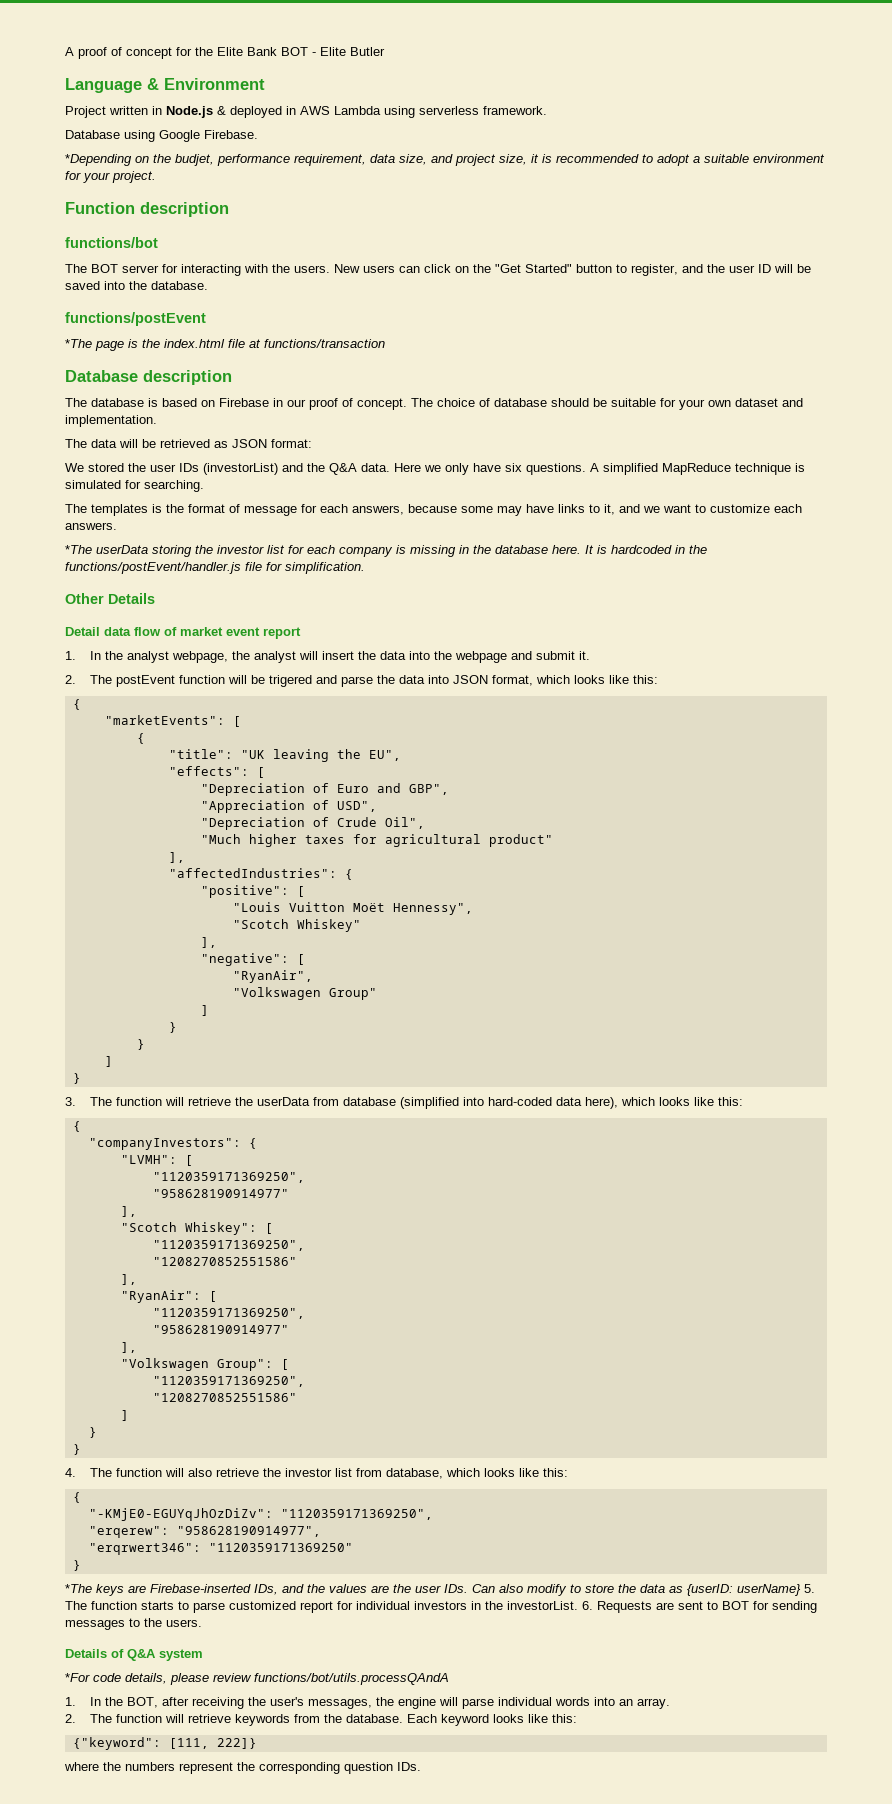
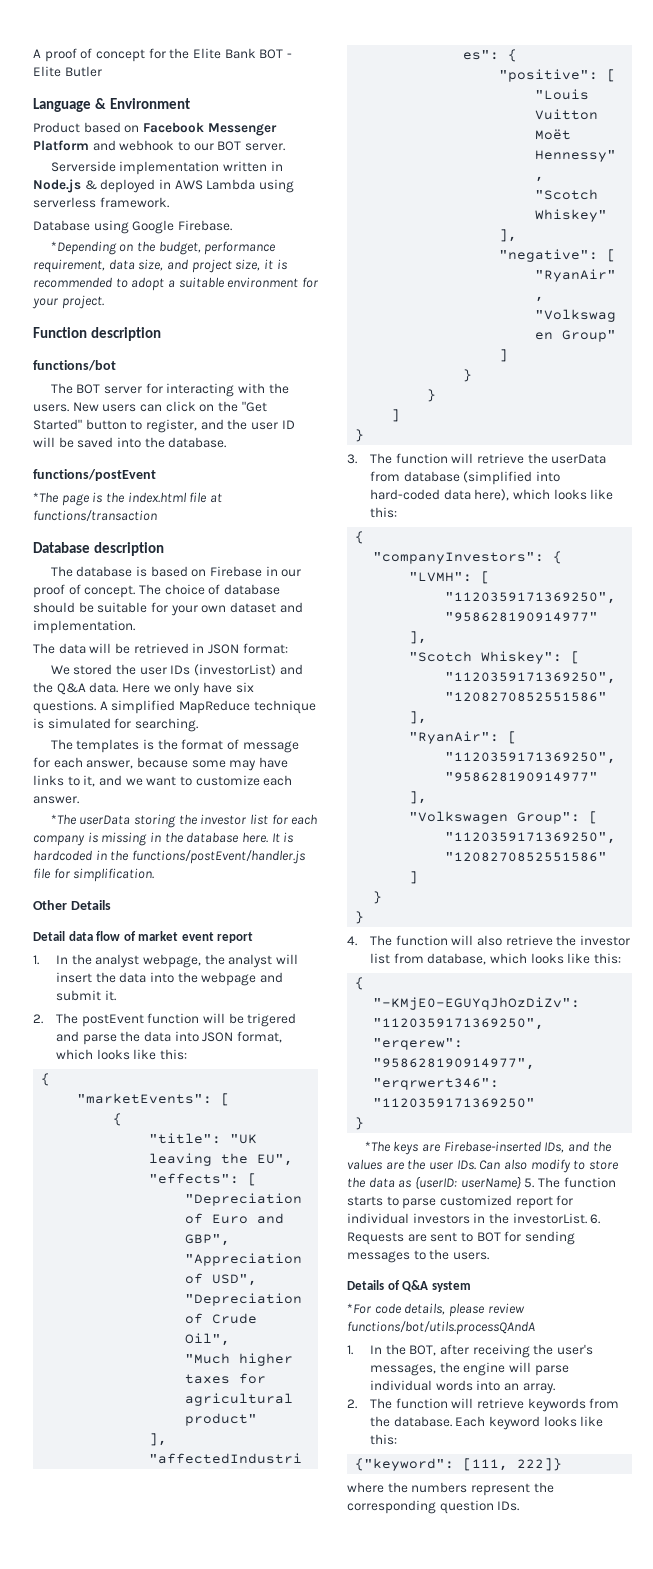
- Project written in Node.js & deployed in AWS Lambda using serverless framework.
+ Product based on Facebook Messenger Platform and webhook to our BOT server.
+ Serverside implementation written in Node.js & deployed in AWS Lambda using serverless framework.
- *Depending on the budjet, performance requirement, data size, and project size, it is recommended to adopt a suitable environment for your project.
+ *Depending on the budget, performance requirement, data size, and project size, it is recommended to adopt a suitable environment for your project.
- The data will be retrieved as JSON format:
+ The data will be retrieved in JSON format:
- The templates is the format of message for each answers, because some may have links to it, and we want to customize each answers.
+ The templates is the format of message for each answer, because some may have links to it, and we want to customize each answer.

